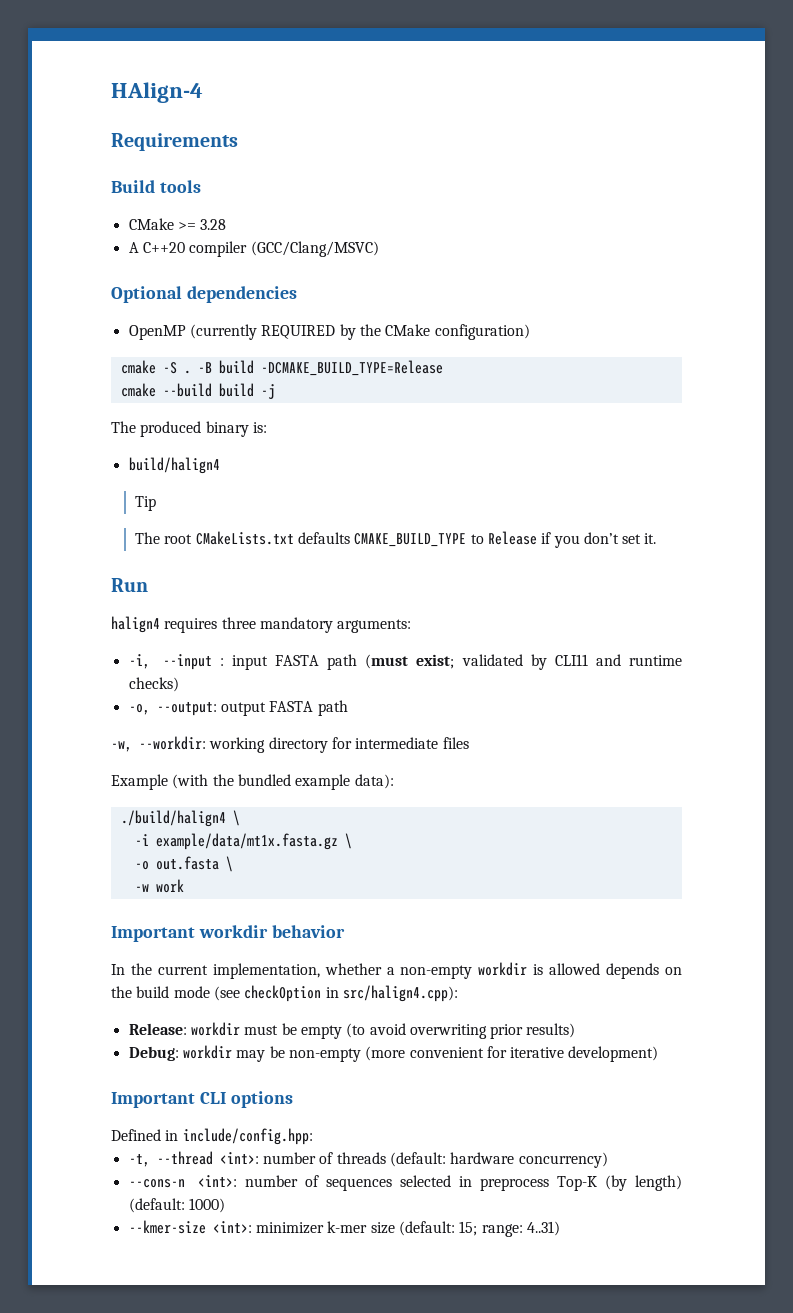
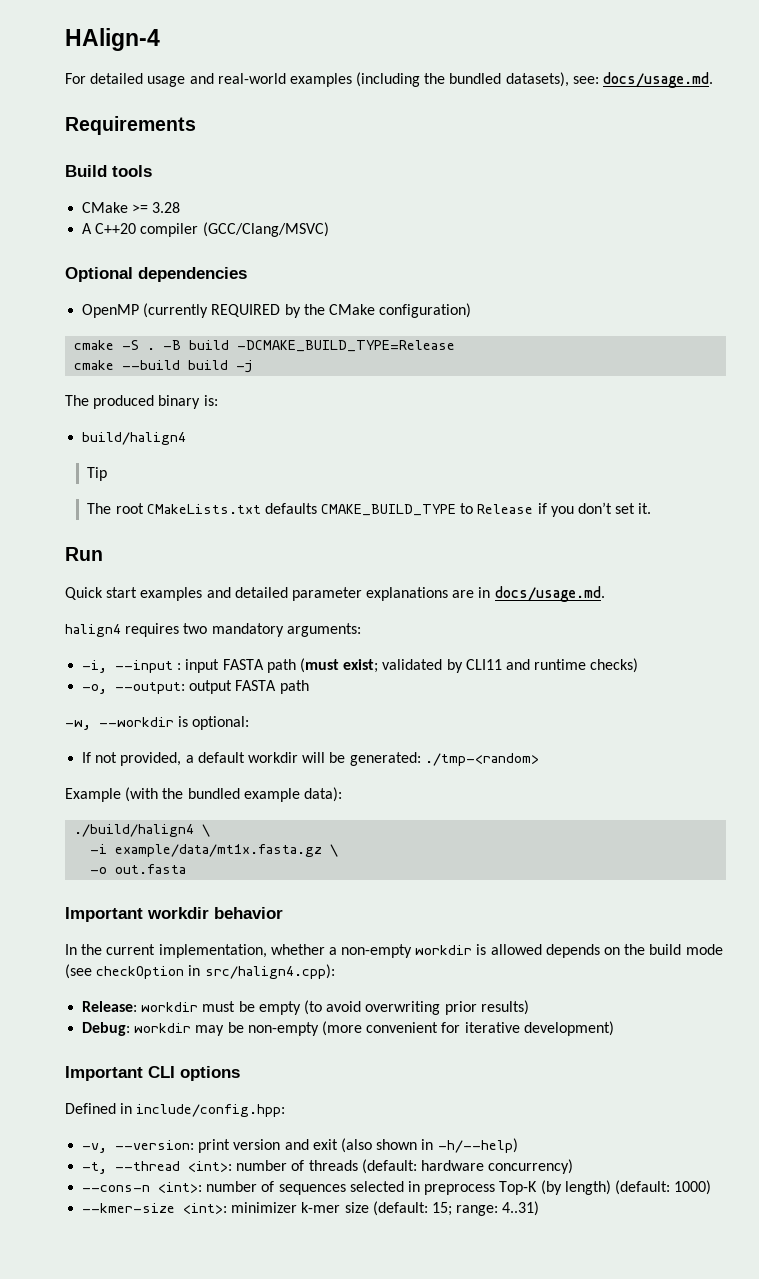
+ For detailed usage and real-world examples (including the bundled datasets), see: docs/usage.md.
+ Quick start examples and detailed parameter explanations are in docs/usage.md.
- halign4 requires three mandatory arguments:
+ halign4 requires two mandatory arguments:
- -w, --workdir: working directory for intermediate files
+ -w, --workdir is optional:
+ If not provided, a default workdir will be generated: ./tmp-<random>
- -o out.fasta \
- -w work
+ -o out.fasta
+ -v, --version: print version and exit (also shown in -h/--help)

